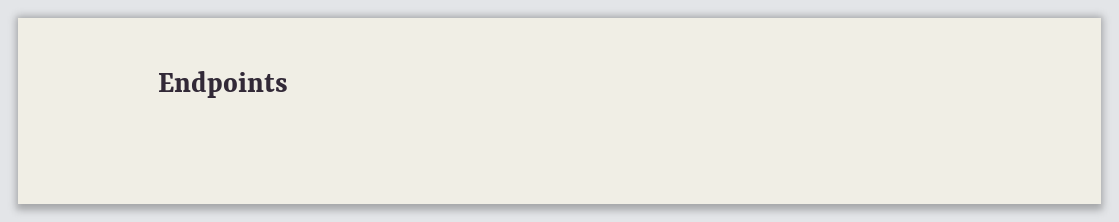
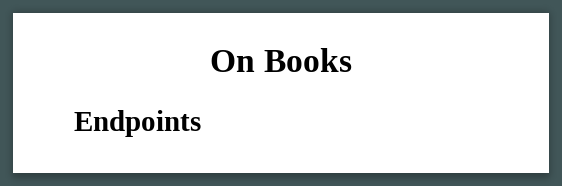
+ On Books

